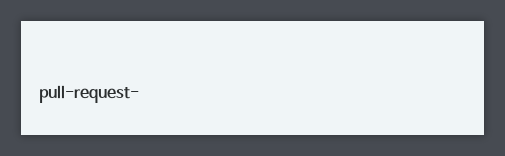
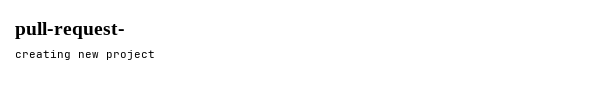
+ creating new project

